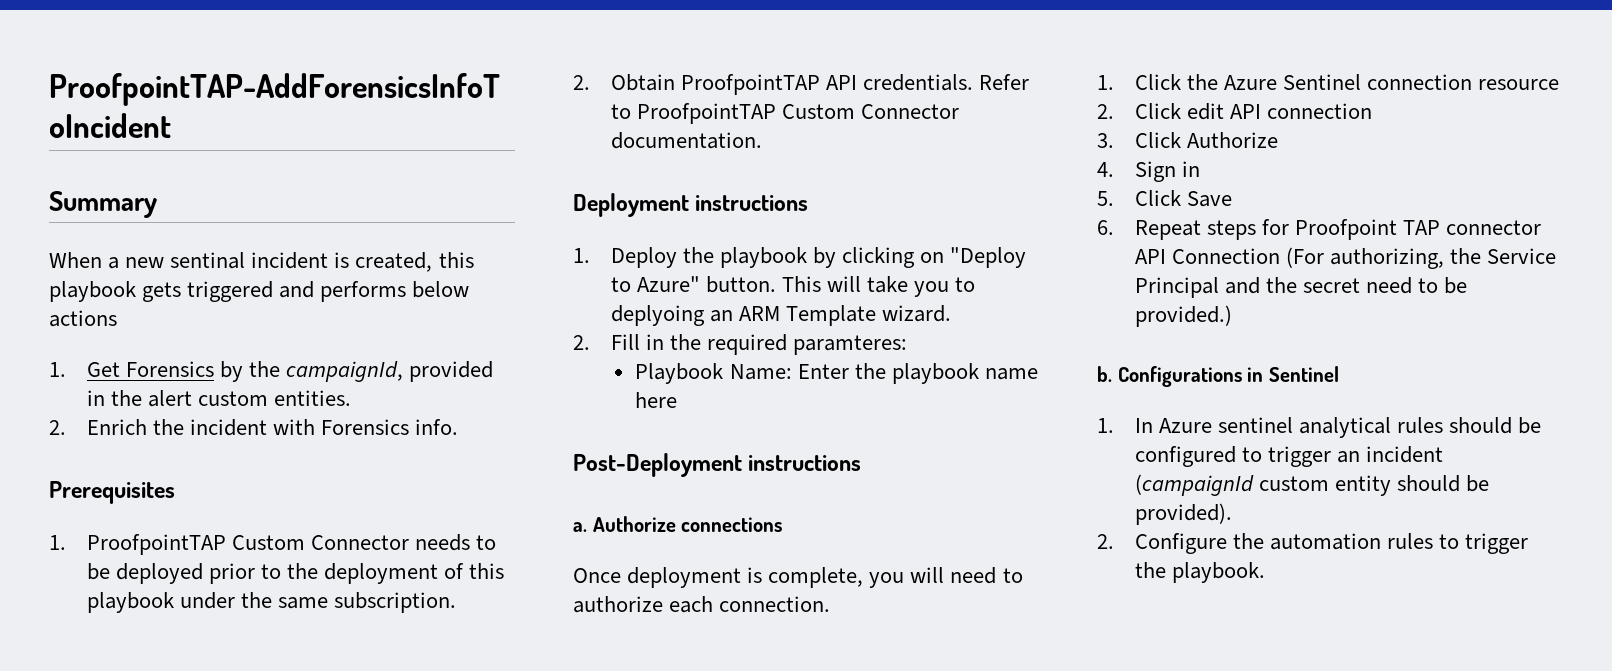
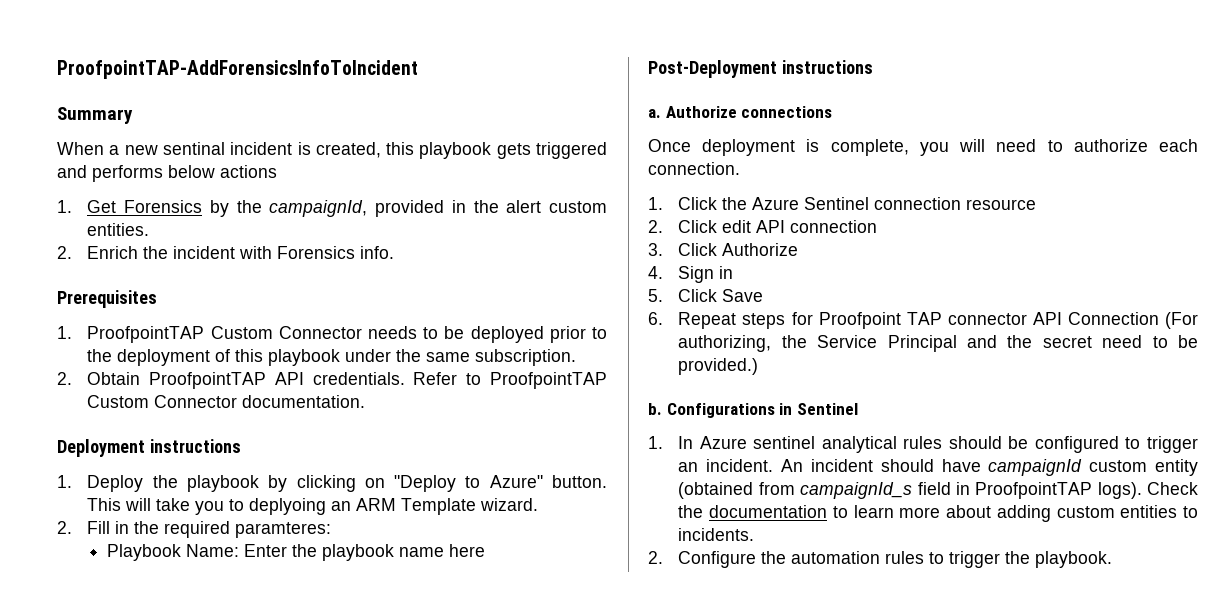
- 1. In Azure sentinel analytical rules should be configured to trigger an incident (campaignId custom entity should be provided).
+ 1. In Azure sentinel analytical rules should be configured to trigger an incident. An incident should have campaignId custom entity (obtained from campaignId_s field in ProofpointTAP logs). Check the documentation to learn more about adding custom entities to incidents.

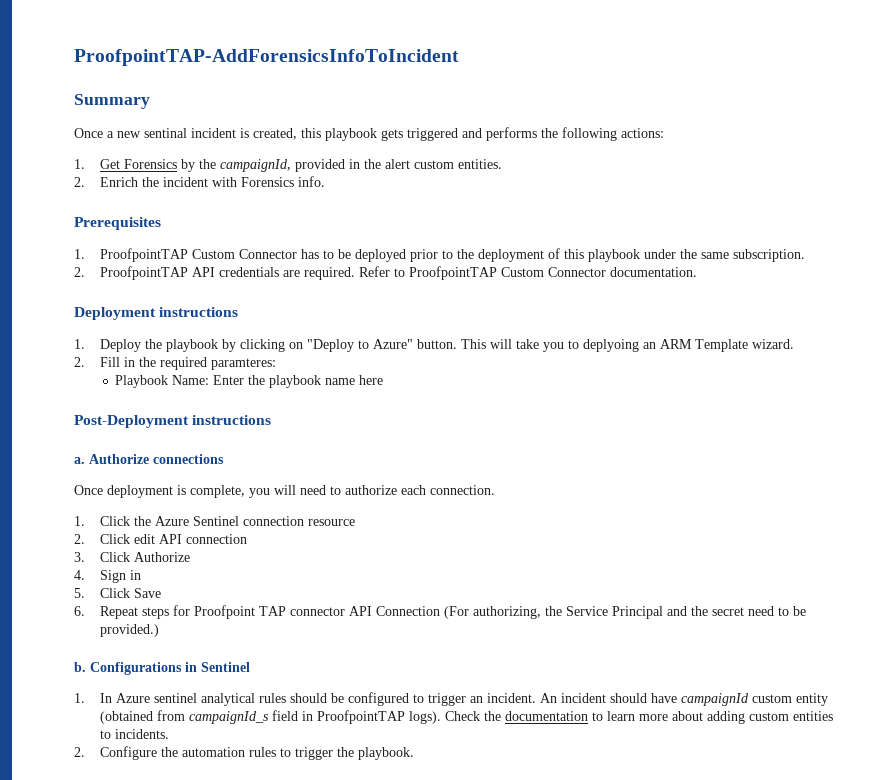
- When a new sentinal incident is created, this playbook gets triggered and performs below actions
+ Once a new sentinal incident is created, this playbook gets triggered and performs the following actions:
- 1. ProofpointTAP Custom Connector needs to be deployed prior to the deployment of this playbook under the same subscription.
+ 1. ProofpointTAP Custom Connector has to be deployed prior to the deployment of this playbook under the same subscription.
- 2. Obtain ProofpointTAP API credentials.
+ 2. ProofpointTAP API credentials are required.

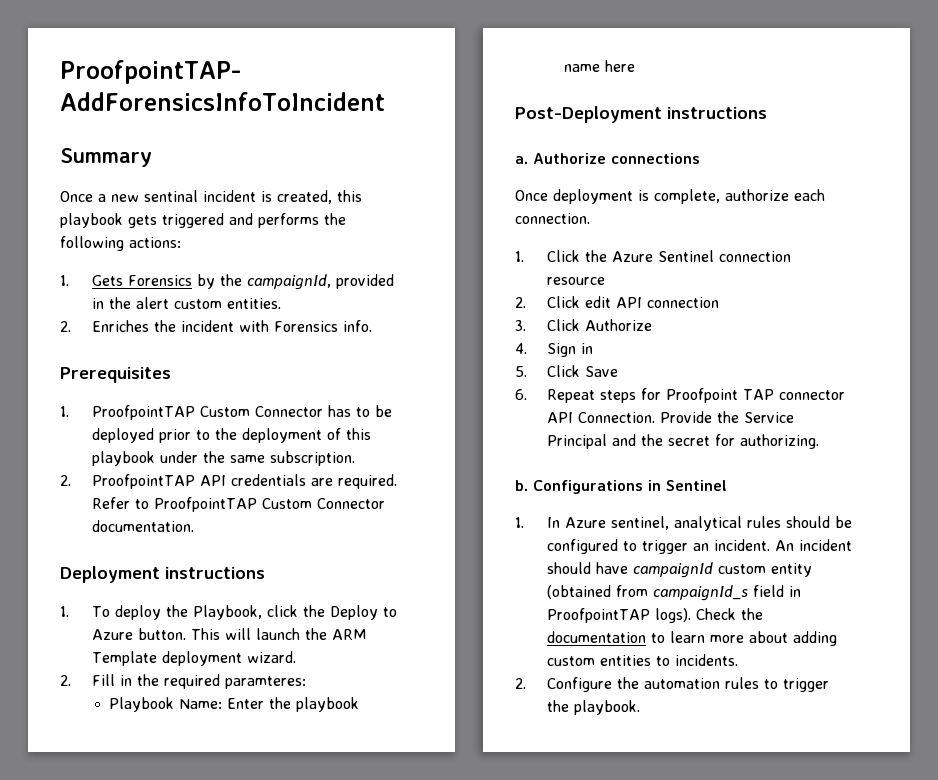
- 1. Get Forensics by the campaignId, provided in the alert custom entities.
+ 1. Gets Forensics by the campaignId, provided in the alert custom entities.
- 2. Enrich the incident with Forensics info.
+ 2. Enriches the incident with Forensics info.
- 1. Deploy the playbook by clicking on "Deploy to Azure" button. This will take you to deplyoing an ARM Template wizard.
+ 1. To deploy the Playbook, click the Deploy to Azure button. This will launch the ARM Template deployment wizard.
- Once deployment is complete, you will need to authorize each connection.
+ Once deployment is complete, authorize each connection.
- 6. Repeat steps for Proofpoint TAP connector API Connection (For authorizing, the Service Principal and the secret need to be provided.)
+ 6. Repeat steps for Proofpoint TAP connector API Connection. Provide the Service Principal and the secret for authorizing.
- 1. In Azure sentinel analytical rules should be configured to trigger an incident.
+ 1. In Azure sentinel, analytical rules should be configured to trigger an incident.

